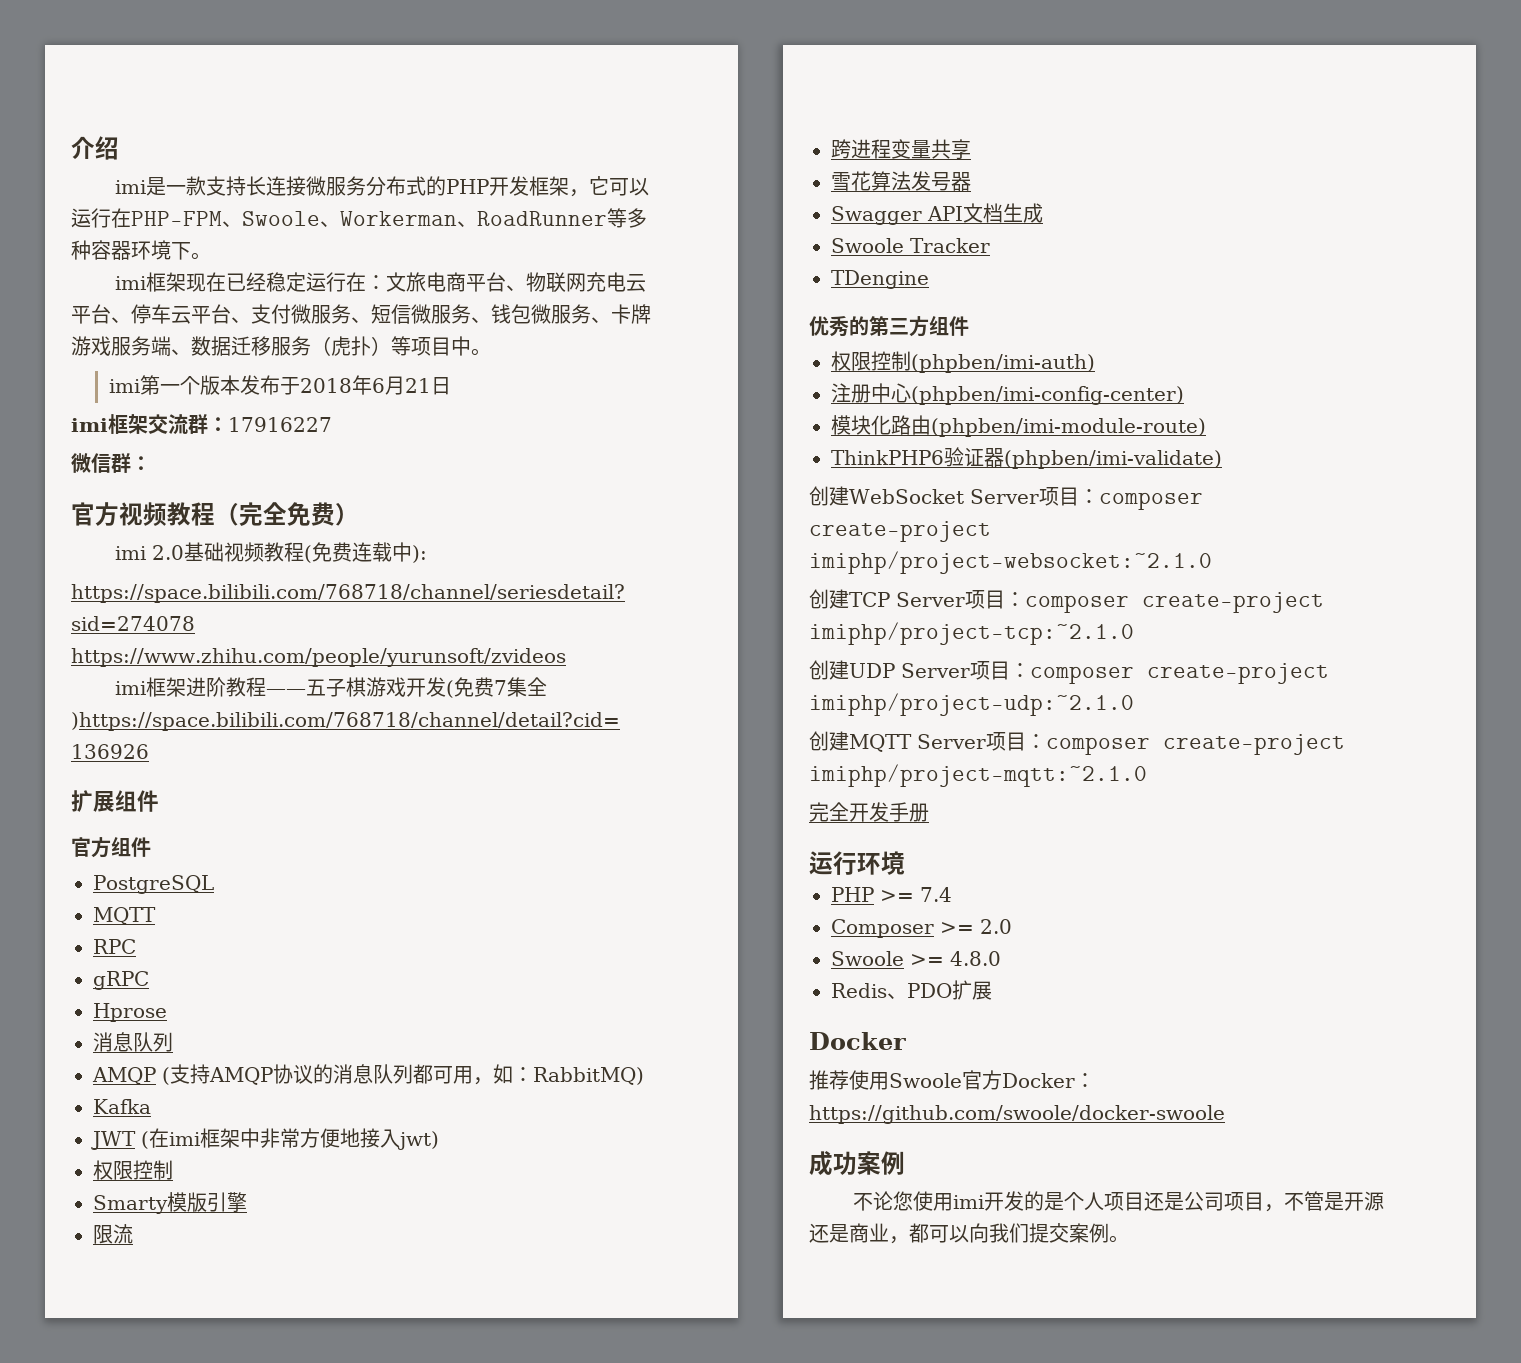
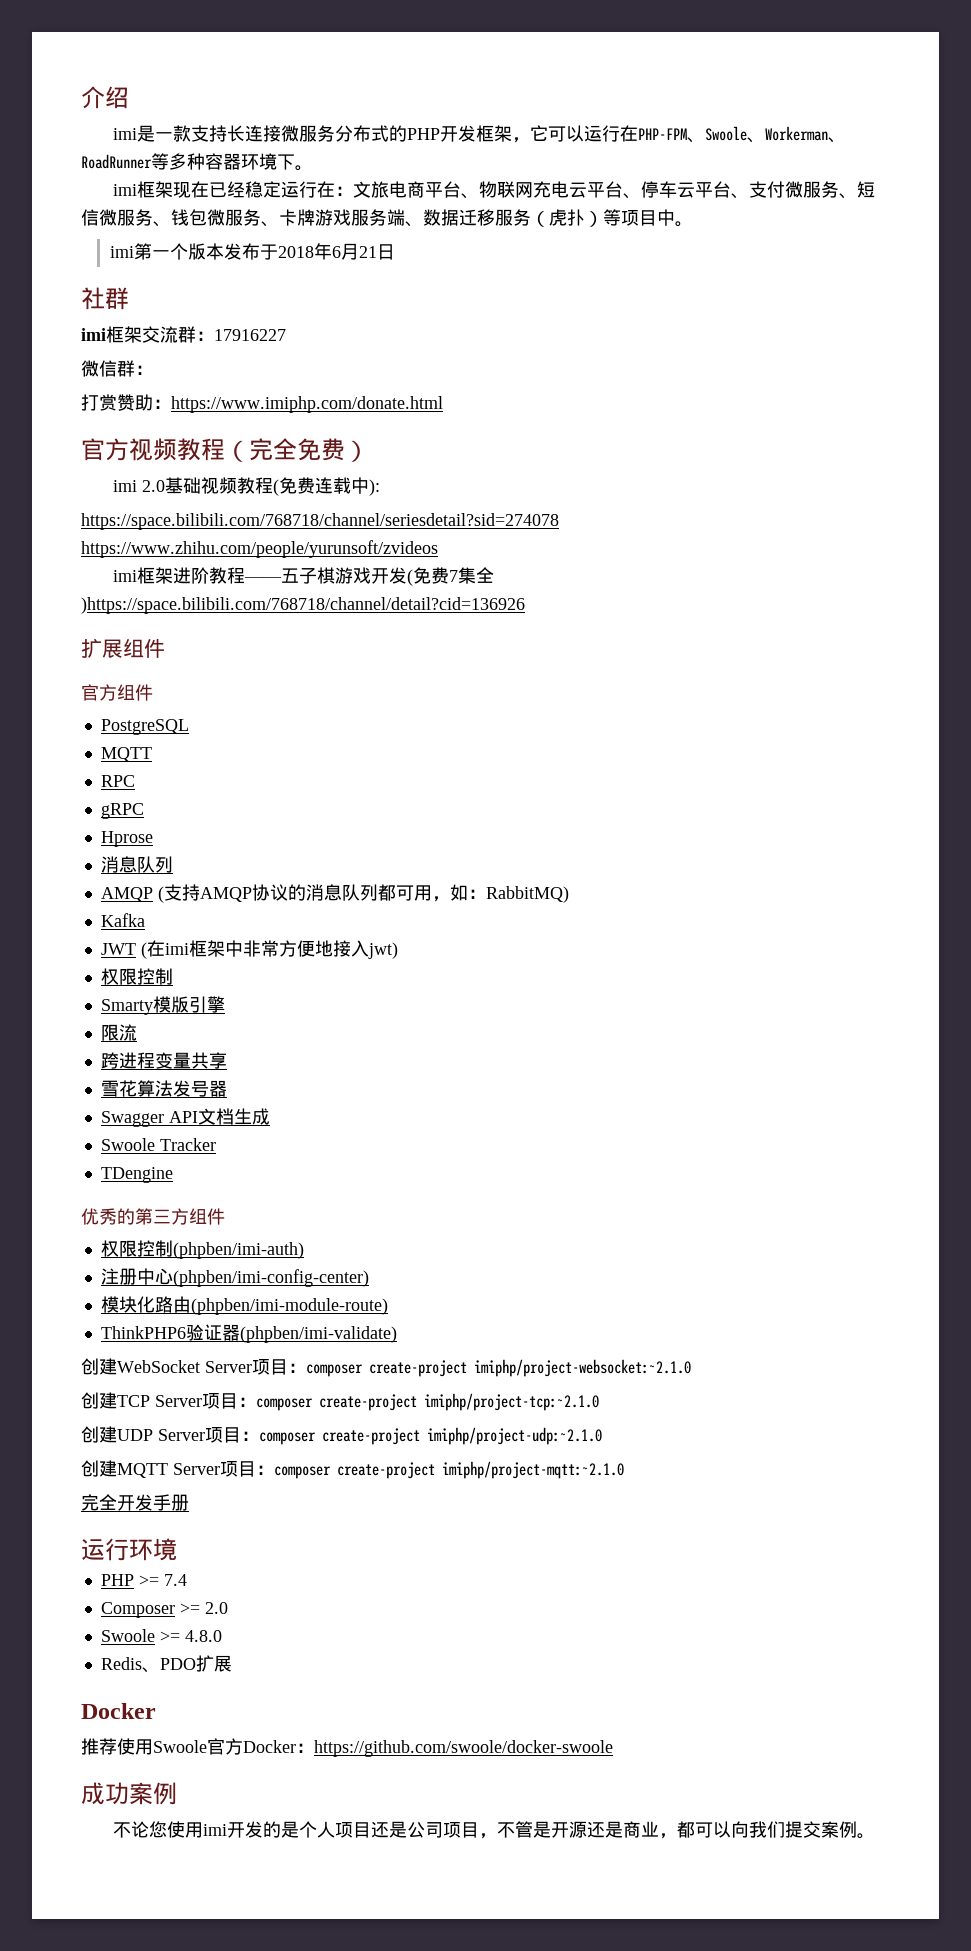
+ 社群
+ 打赏赞助：https://www.imiphp.com/donate.html

